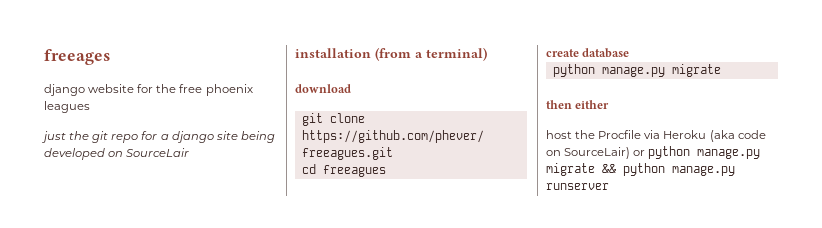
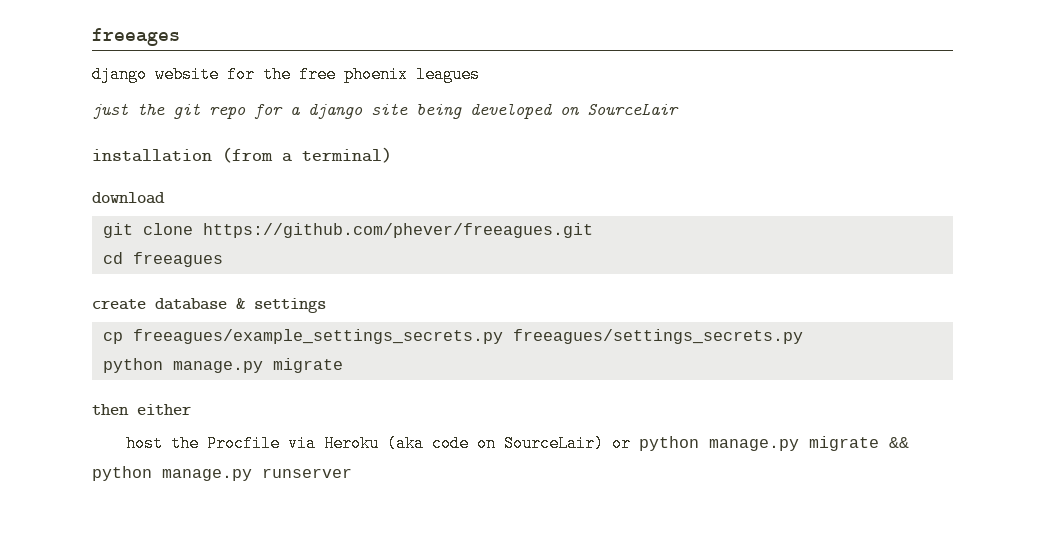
- create database
+ create database & settings
+ cp freeagues/example_settings_secrets.py freeagues/settings_secrets.py

